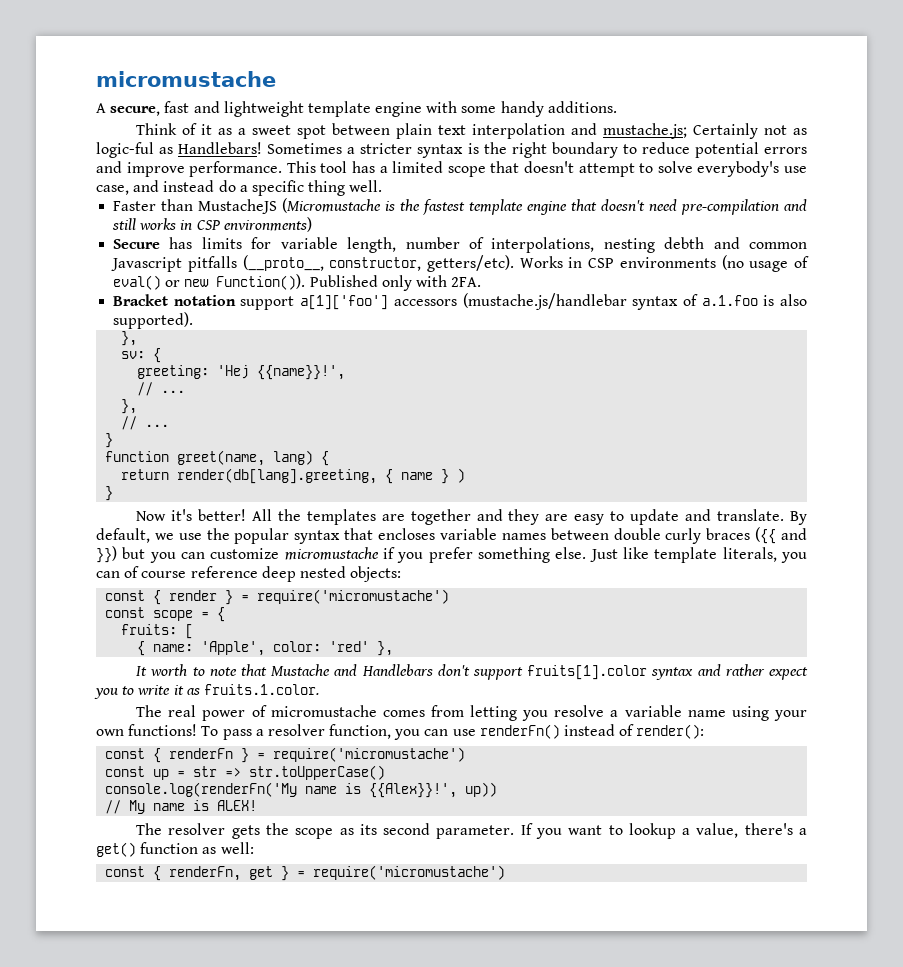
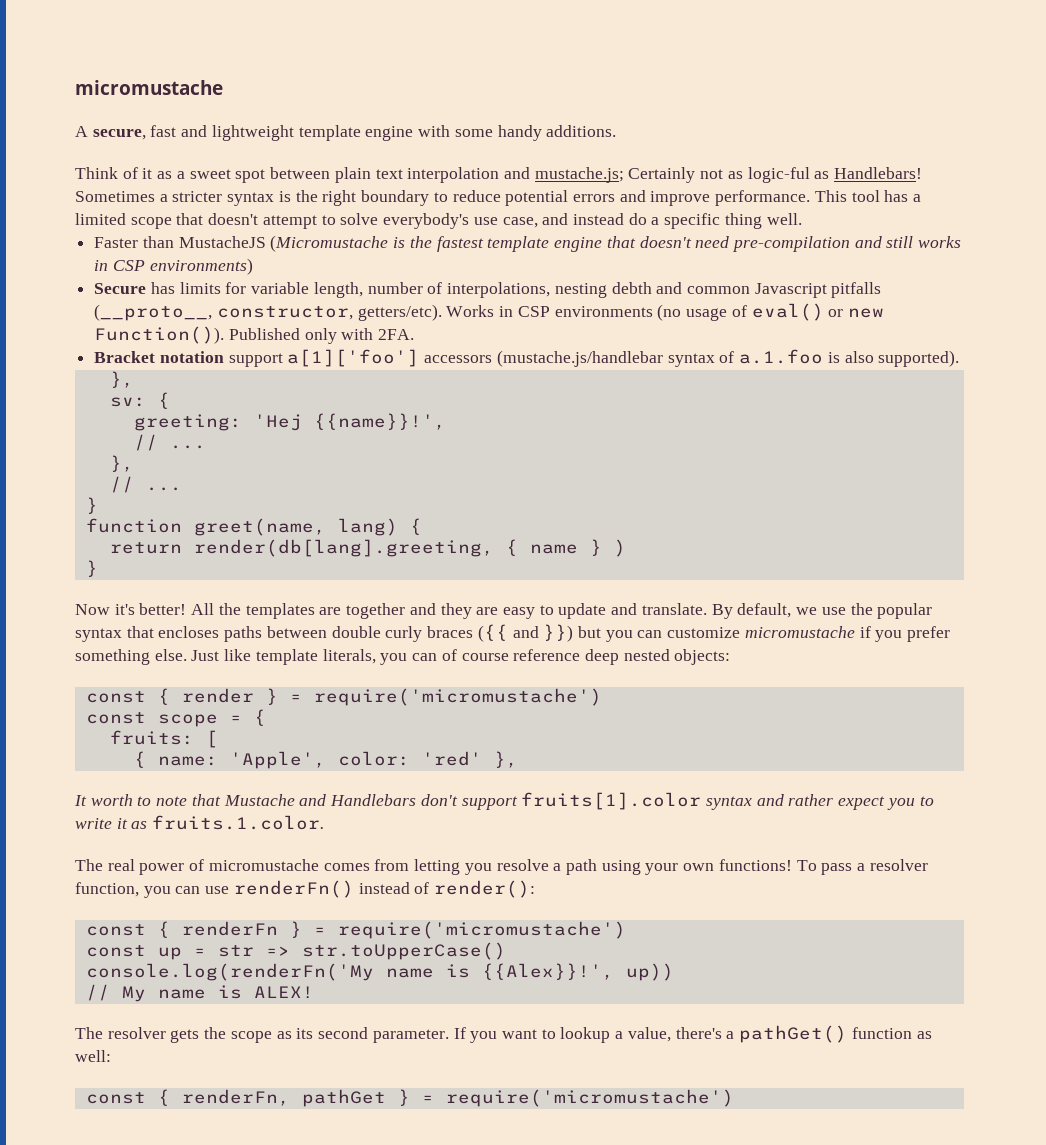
- By default, we use the popular syntax that encloses variable names between double curly braces ({{ and }}) but you can customize micromustache if you prefer something else.
+ By default, we use the popular syntax that encloses paths between double curly braces ({{ and }}) but you can customize micromustache if you prefer something else.
- The real power of micromustache comes from letting you resolve a variable name using your own functions!
+ The real power of micromustache comes from letting you resolve a path using your own functions!
- If you want to lookup a value, there's a get() function as well:
+ If you want to lookup a value, there's a pathGet() function as well:
- const { renderFn, get } = require('micromustache')
+ const { renderFn, pathGet } = require('micromustache')

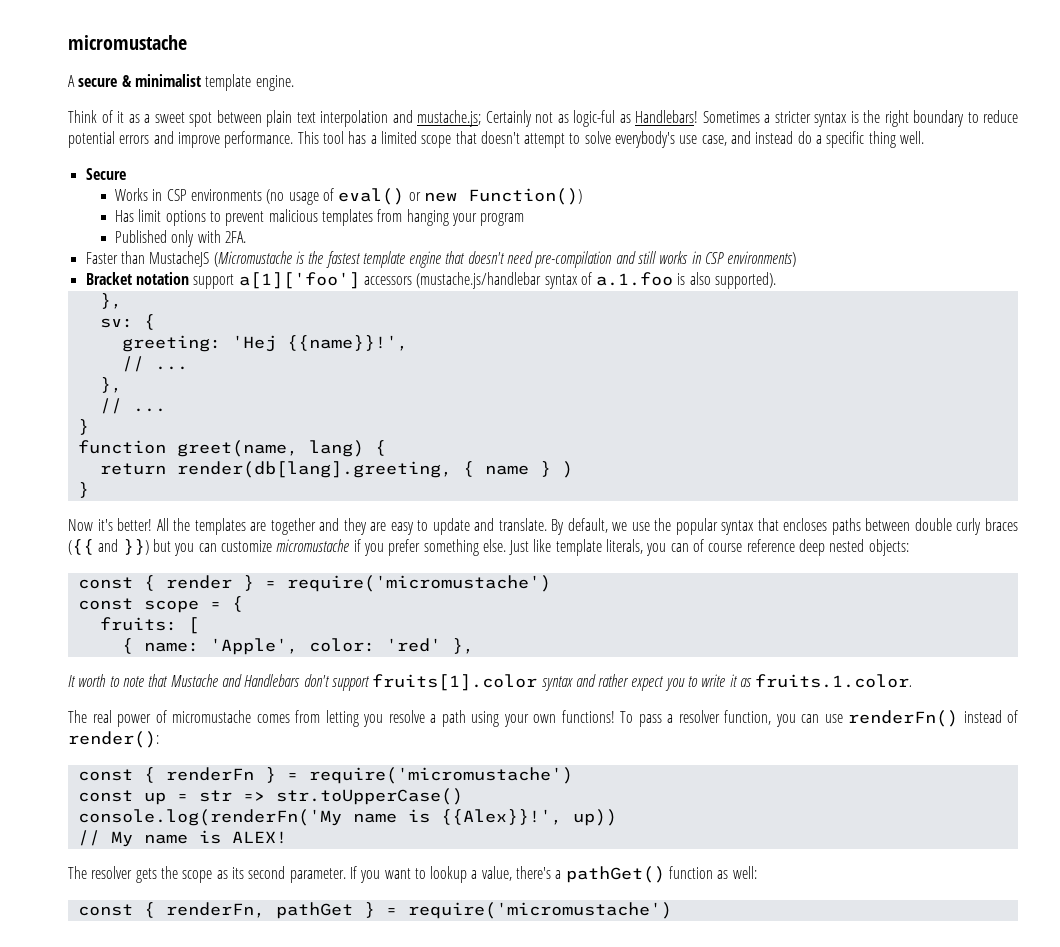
- A secure, fast and lightweight template engine with some handy additions.
+ A secure & minimalist template engine.
+ Secure
+ Works in CSP environments (no usage of eval() or new Function())
+ Has limit options to prevent malicious templates from hanging your program
+ Published only with 2FA.
- Secure has limits for variable length, number of interpolations, nesting debth and common Javascript pitfalls (__proto__, constructor, getters/etc). Works in CSP environments (no usage of eval() or new Function()). Published only with 2FA.

